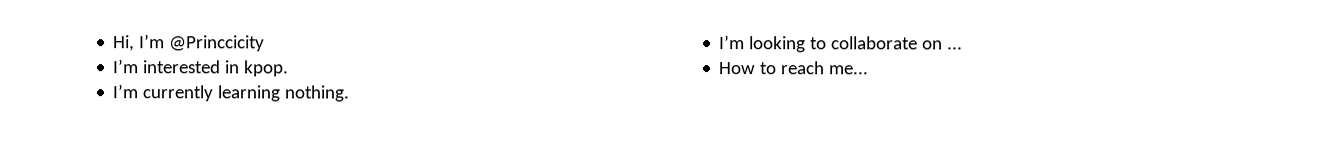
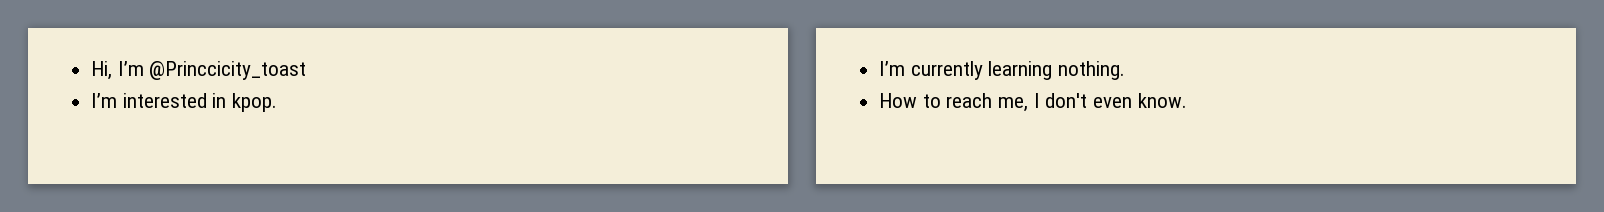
- Hi, I’m @Princcicity
+ Hi, I’m @Princcicity_toast
- I’m looking to collaborate on ...
- How to reach me...
+ How to reach me, I don't even know.

